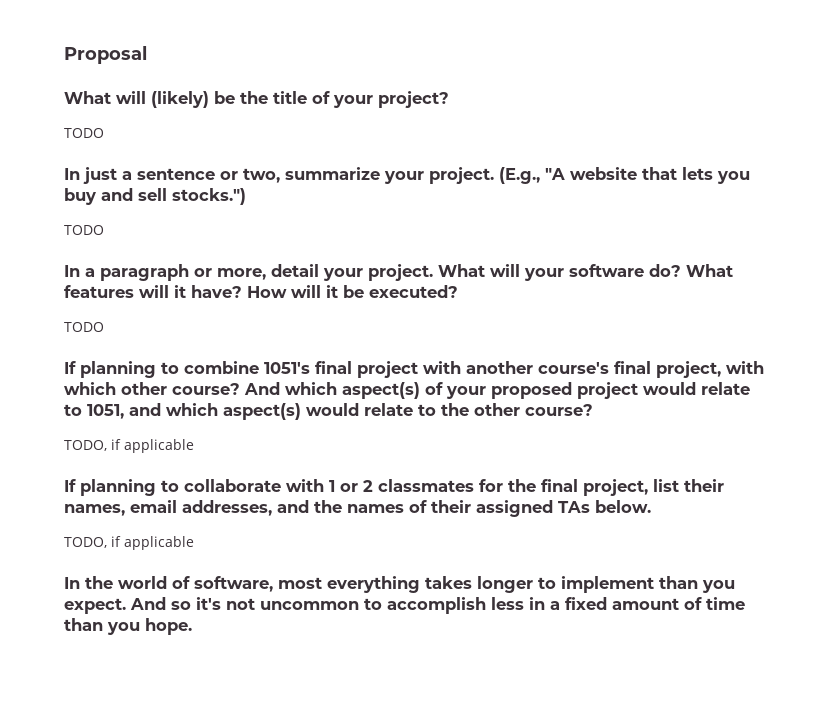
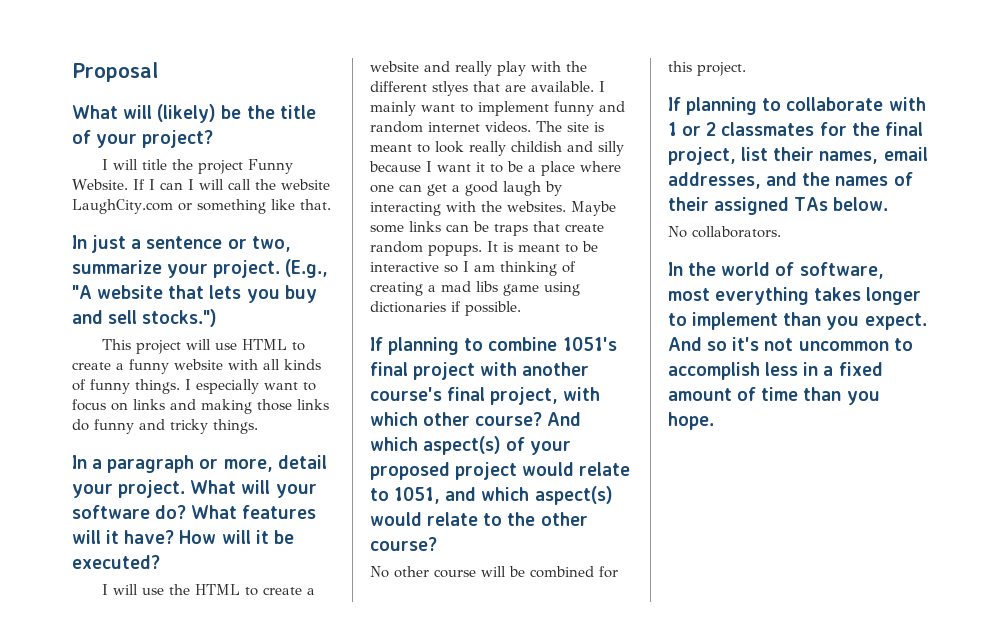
  What will (likely) be the title of your project?
- TODO
+ I will title the project Funny Website. If I can I will call the website LaughCity.com or something like that.
  (E.g., "A website that lets you buy and sell stocks.")
- TODO
+ This project will use HTML to create a funny website with all kinds of funny things. I especially want to focus on links and making those links do funny and tricky things.
  How will it be executed?
- TODO
+ I will use the HTML to create a website and really play with the different stlyes that are available. I mainly want to implement funny and random internet videos. The site is meant to look really childish and silly because I want it to be a place where one can get a good laugh by interacting with the websites. Maybe some links can be traps that create random popups. It is meant to be interactive so I am thinking of creating a mad libs game using dictionaries if possible.
  And which aspect(s) of your proposed project would relate to 1051, and which aspect(s) would relate to the other course?
- TODO, if applicable
+ No other course will be combined for this project.
  If planning to collaborate with 1 or 2 classmates for the final project, list their names, email addresses, and the names of their assigned TAs below.
- TODO, if applicable
+ No collaborators.

